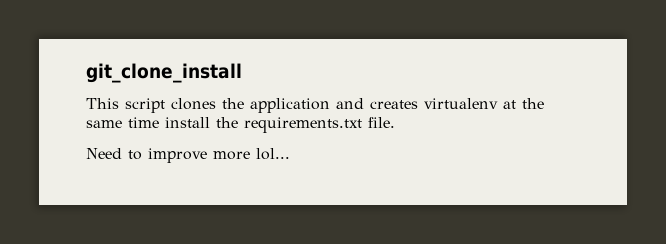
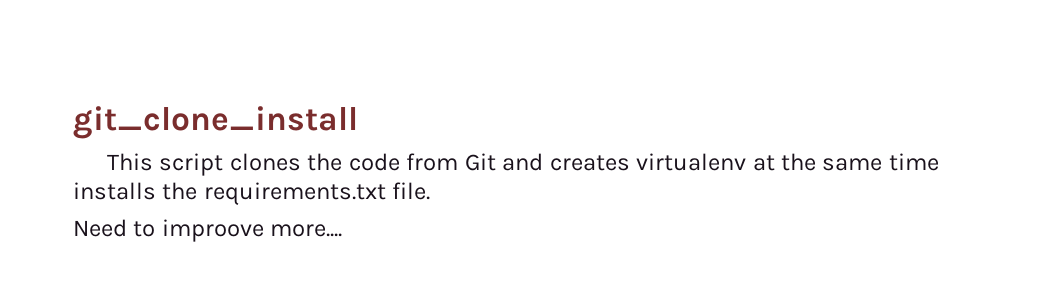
- This script clones the application and creates virtualenv at the same time install the requirements.txt file.
+ This script clones the code from Git and creates virtualenv at the same time installs the requirements.txt file.
- Need to improve more lol...
+ Need to improove more....

